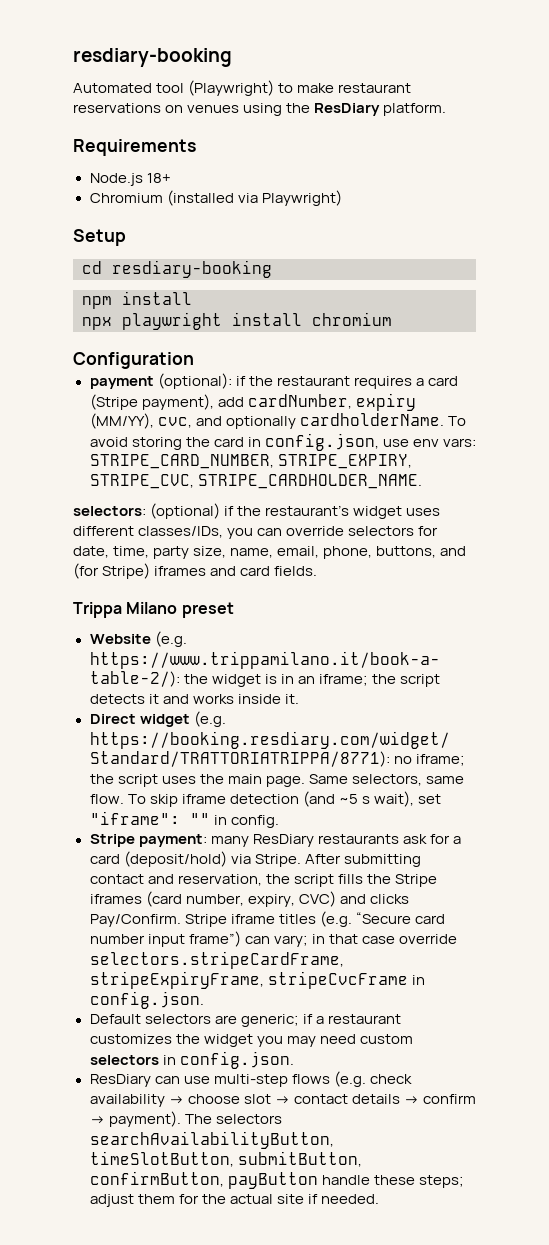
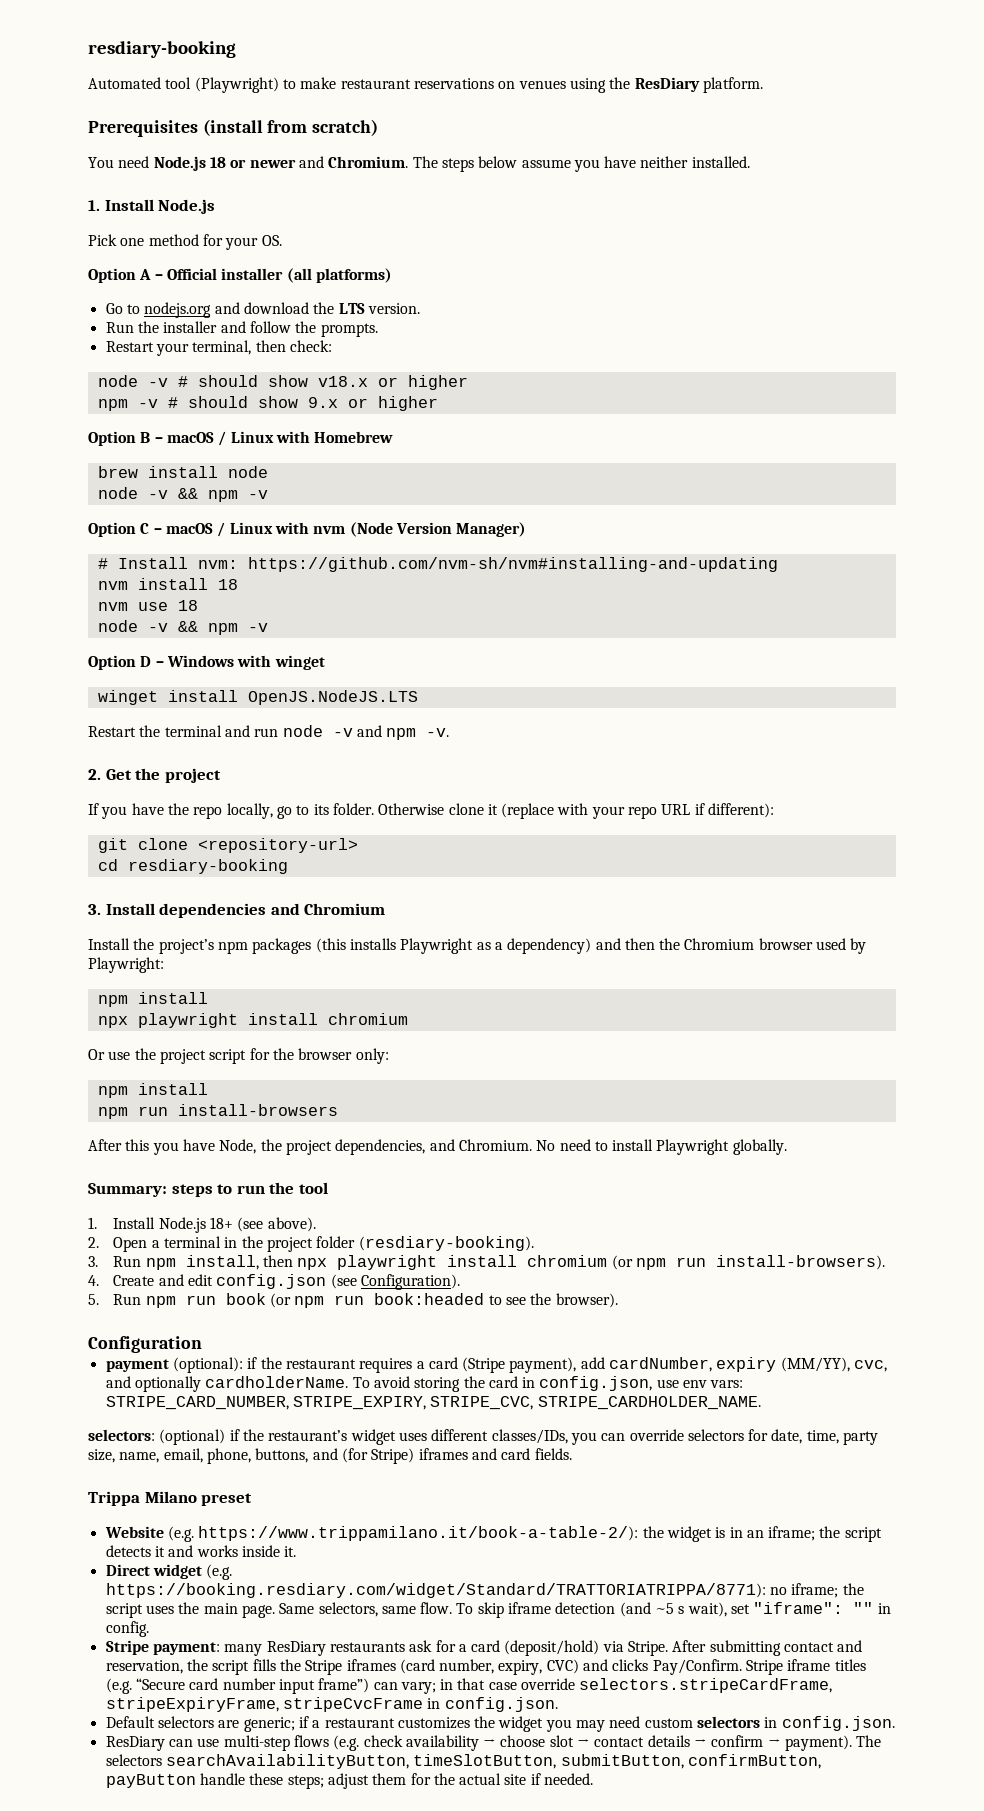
- Requirements
- Node.js 18+
- Chromium (installed via Playwright)
- Setup
+ Prerequisites (install from scratch)
+ You need Node.js 18 or newer and Chromium. The steps below assume you have neither installed.
+ 1. Install Node.js
+ Pick one method for your OS.
+ Option A – Official installer (all platforms)
+ Go to nodejs.org and download the LTS version.
+ Run the installer and follow the prompts.
+ Restart your terminal, then check:
+ node -v # should show v18.x or higher
+ npm -v # should show 9.x or higher
+ Option B – macOS / Linux with Homebrew
+ brew install node
+ node -v && npm -v
+ Option C – macOS / Linux with nvm (Node Version Manager)
+ # Install nvm: https://github.com/nvm-sh/nvm#installing-and-updating
+ nvm install 18
+ nvm use 18
+ node -v && npm -v
+ Option D – Windows with winget
+ winget install OpenJS.NodeJS.LTS
+ Restart the terminal and run node -v and npm -v.
+ 2. Get the project
+ If you have the repo locally, go to its folder. Otherwise clone it (replace with your repo URL if different):
+ git clone <repository-url>
  cd resdiary-booking
+ 3. Install dependencies and Chromium
+ Install the project’s npm packages (this installs Playwright as a dependency) and then the Chromium browser used by Playwright:
+ Or use the project script for the browser only:
+ npm install
+ npm run install-browsers
+ After this you have Node, the project dependencies, and Chromium. No need to install Playwright globally.
+ Summary: steps to run the tool
+ 1. Install Node.js 18+ (see above).
+ 2. Open a terminal in the project folder (resdiary-booking).
+ 3. Run npm install, then npx playwright install chromium (or npm run install-browsers).
+ 4. Create and edit config.json (see Configuration).
+ 5. Run npm run book (or npm run book:headed to see the browser).

